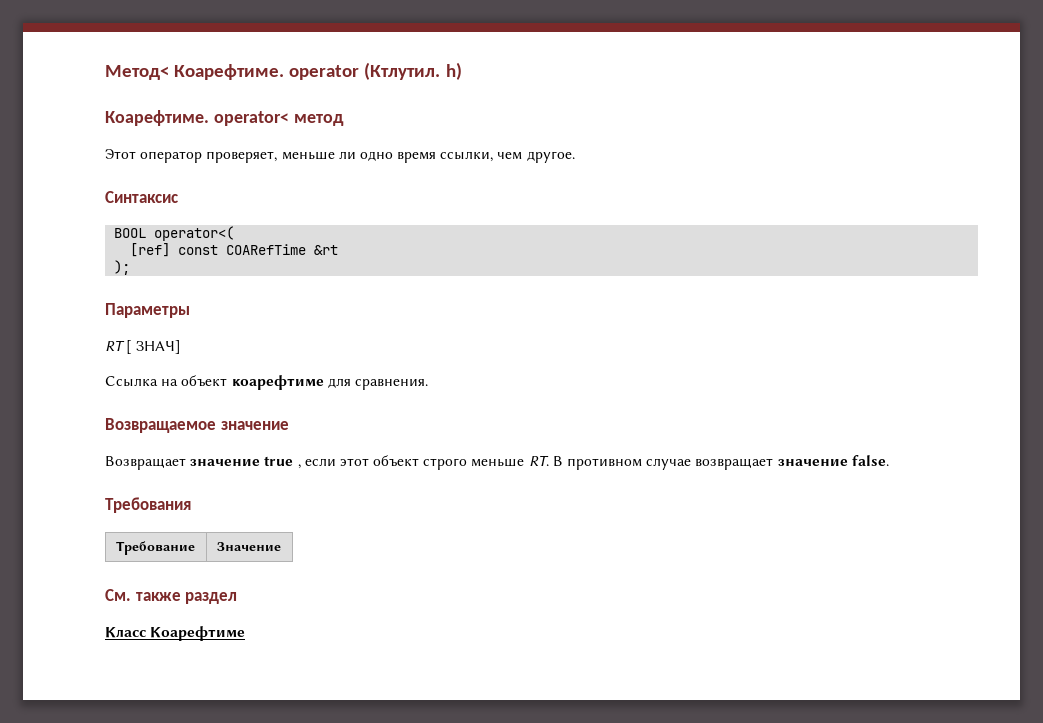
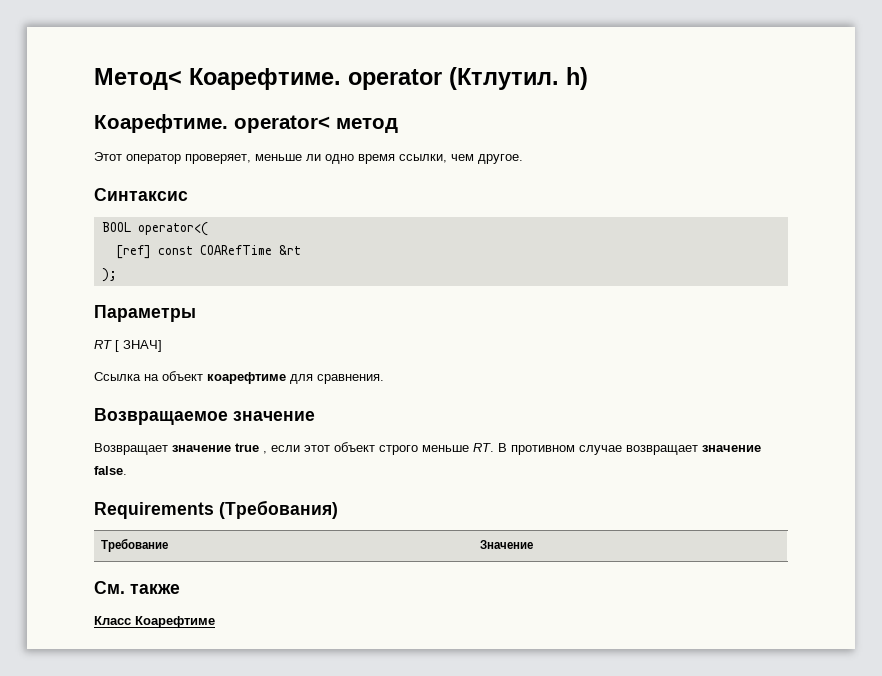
- Требования
+ Requirements (Требования)
- См. также раздел
+ См. также

